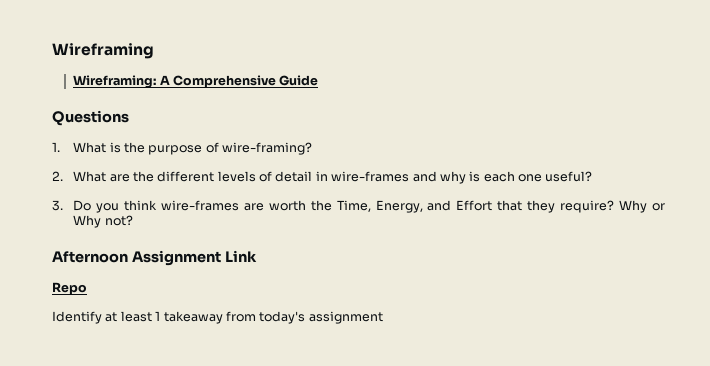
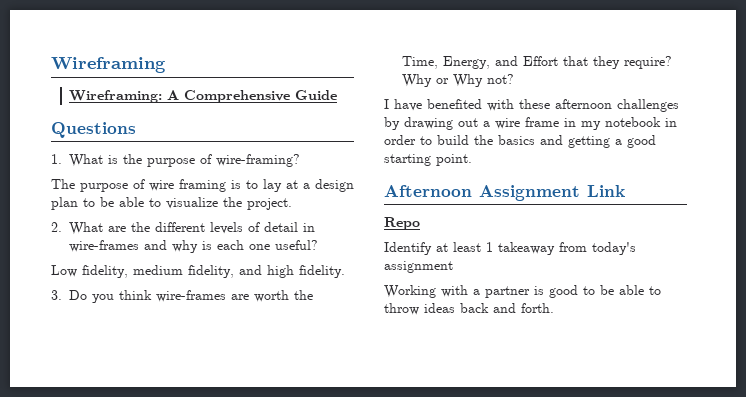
+ The purpose of wire framing is to lay at a design plan to be able to visualize the project.
+ Low fidelity, medium fidelity, and high fidelity.
+ I have benefited with these afternoon challenges by drawing out a wire frame in my notebook in order to build the basics and getting a good starting point.
+ Working with a partner is good to be able to throw ideas back and forth.

